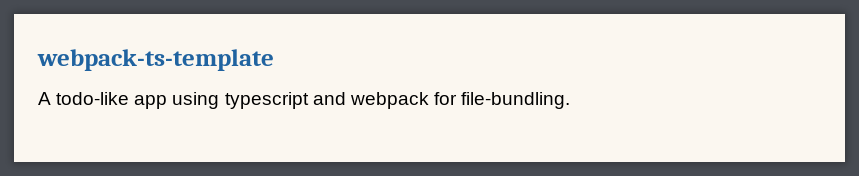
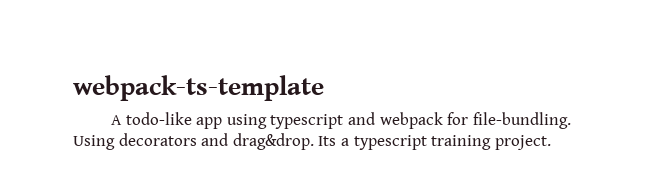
+ Using decorators and drag&drop. Its a typescript training project.

